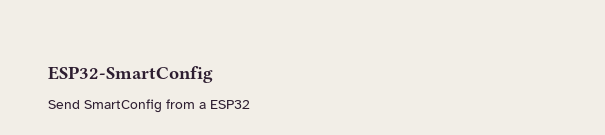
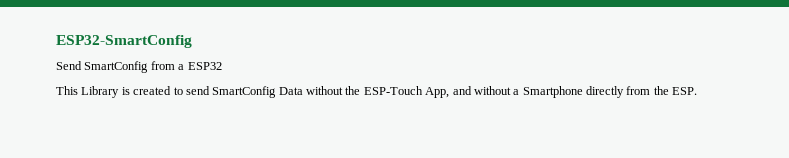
+ This Library is created to send SmartConfig Data without the ESP-Touch App, and without a Smartphone directly from the ESP.

